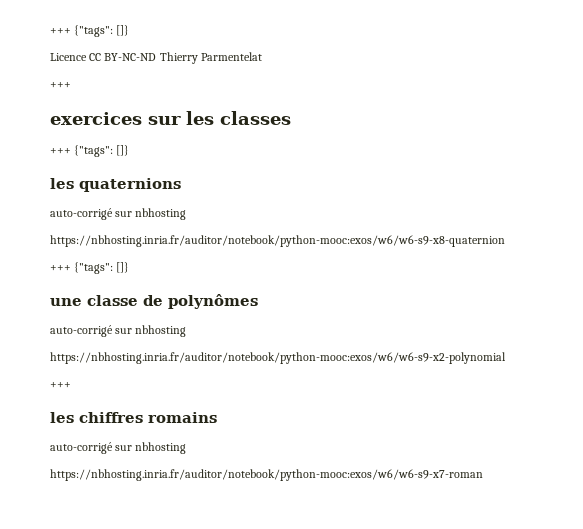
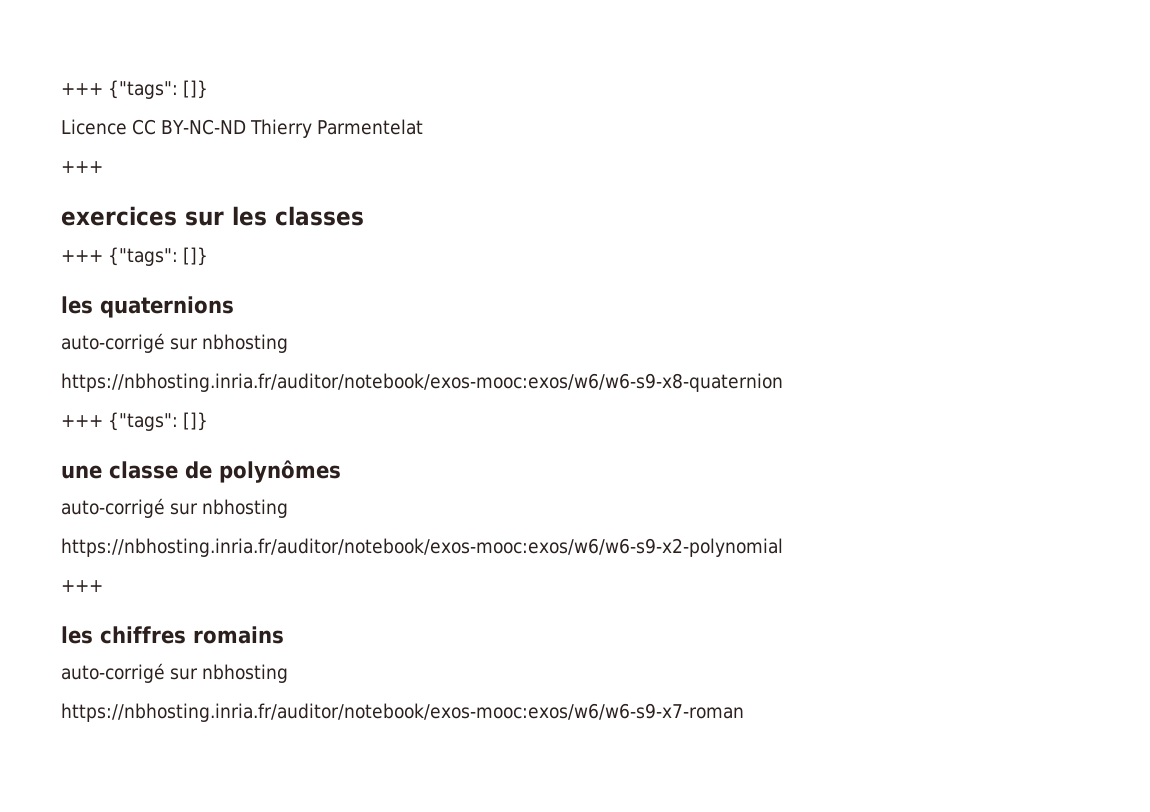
- https://nbhosting.inria.fr/auditor/notebook/python-mooc:exos/w6/w6-s9-x8-quaternion
+ https://nbhosting.inria.fr/auditor/notebook/exos-mooc:exos/w6/w6-s9-x8-quaternion
- https://nbhosting.inria.fr/auditor/notebook/python-mooc:exos/w6/w6-s9-x2-polynomial
+ https://nbhosting.inria.fr/auditor/notebook/exos-mooc:exos/w6/w6-s9-x2-polynomial
- https://nbhosting.inria.fr/auditor/notebook/python-mooc:exos/w6/w6-s9-x7-roman
+ https://nbhosting.inria.fr/auditor/notebook/exos-mooc:exos/w6/w6-s9-x7-roman

